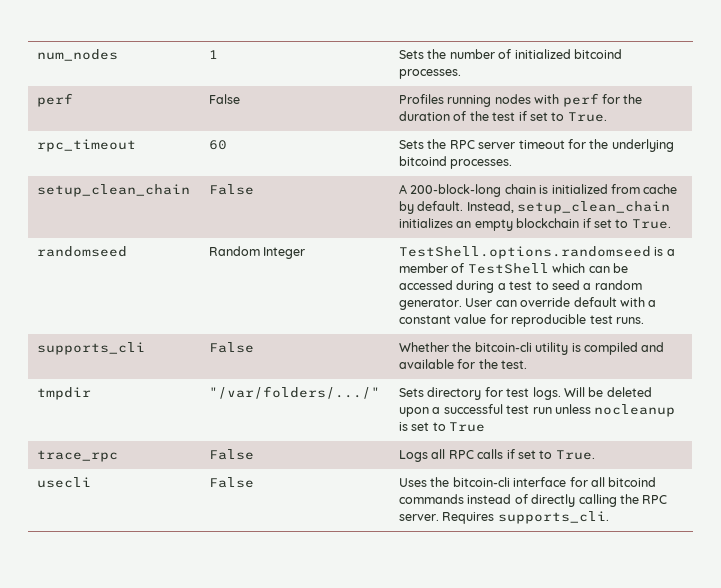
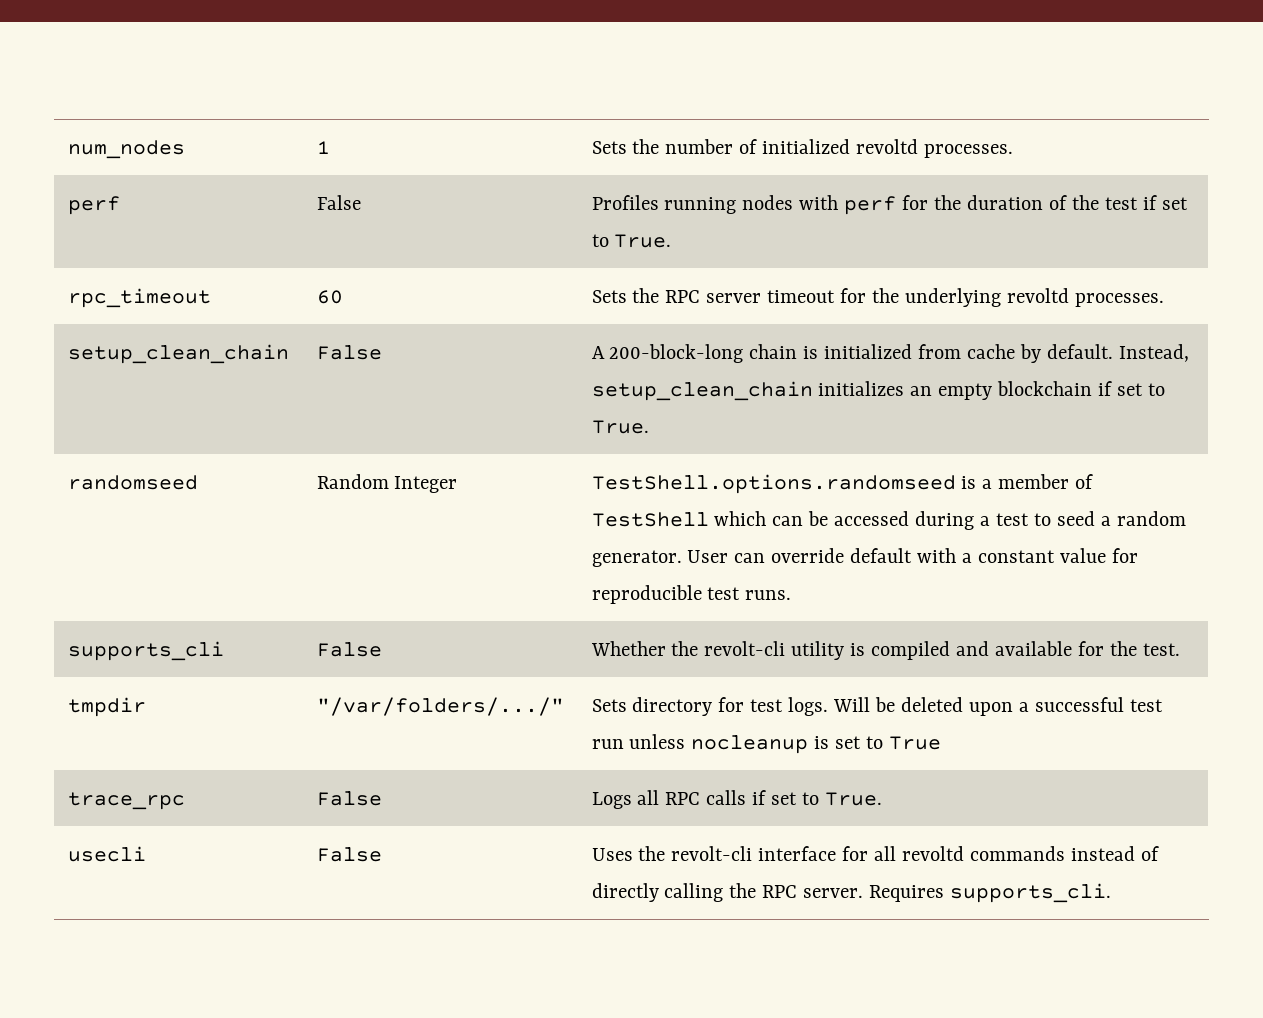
- num_nodes | 1 | Sets the number of initialized bitcoind processes.
+ num_nodes | 1 | Sets the number of initialized revoltd processes.
- rpc_timeout | 60 | Sets the RPC server timeout for the underlying bitcoind processes.
+ rpc_timeout | 60 | Sets the RPC server timeout for the underlying revoltd processes.
- supports_cli | False | Whether the bitcoin-cli utility is compiled and available for the test.
+ supports_cli | False | Whether the revolt-cli utility is compiled and available for the test.
- usecli | False | Uses the bitcoin-cli interface for all bitcoind commands instead of directly calling the RPC server. Requires supports_cli.
+ usecli | False | Uses the revolt-cli interface for all revoltd commands instead of directly calling the RPC server. Requires supports_cli.

